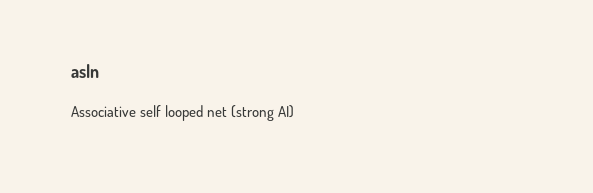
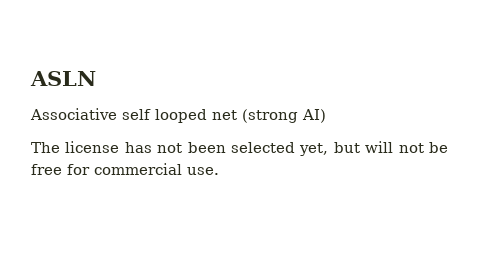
- asln
+ ASLN
+ The license has not been selected yet, but will not be free for commercial use.

